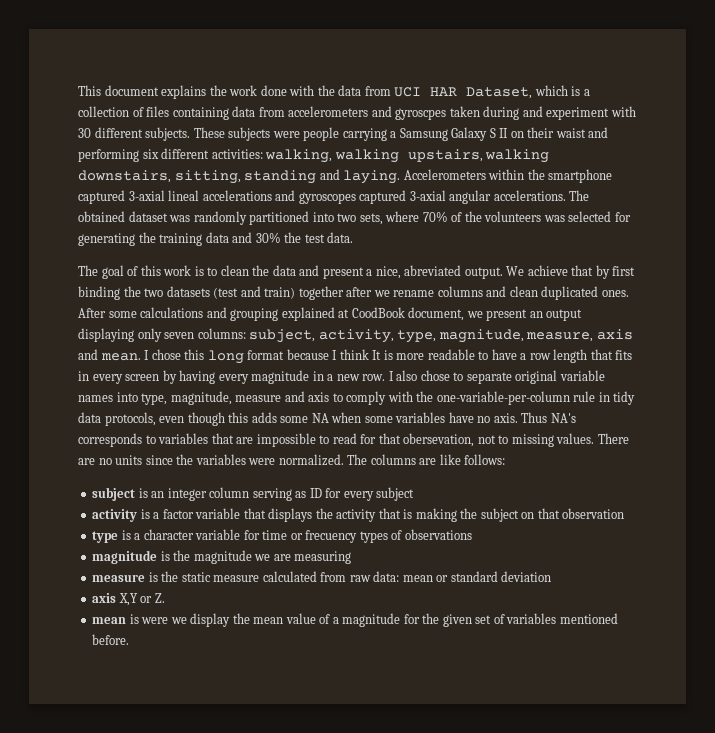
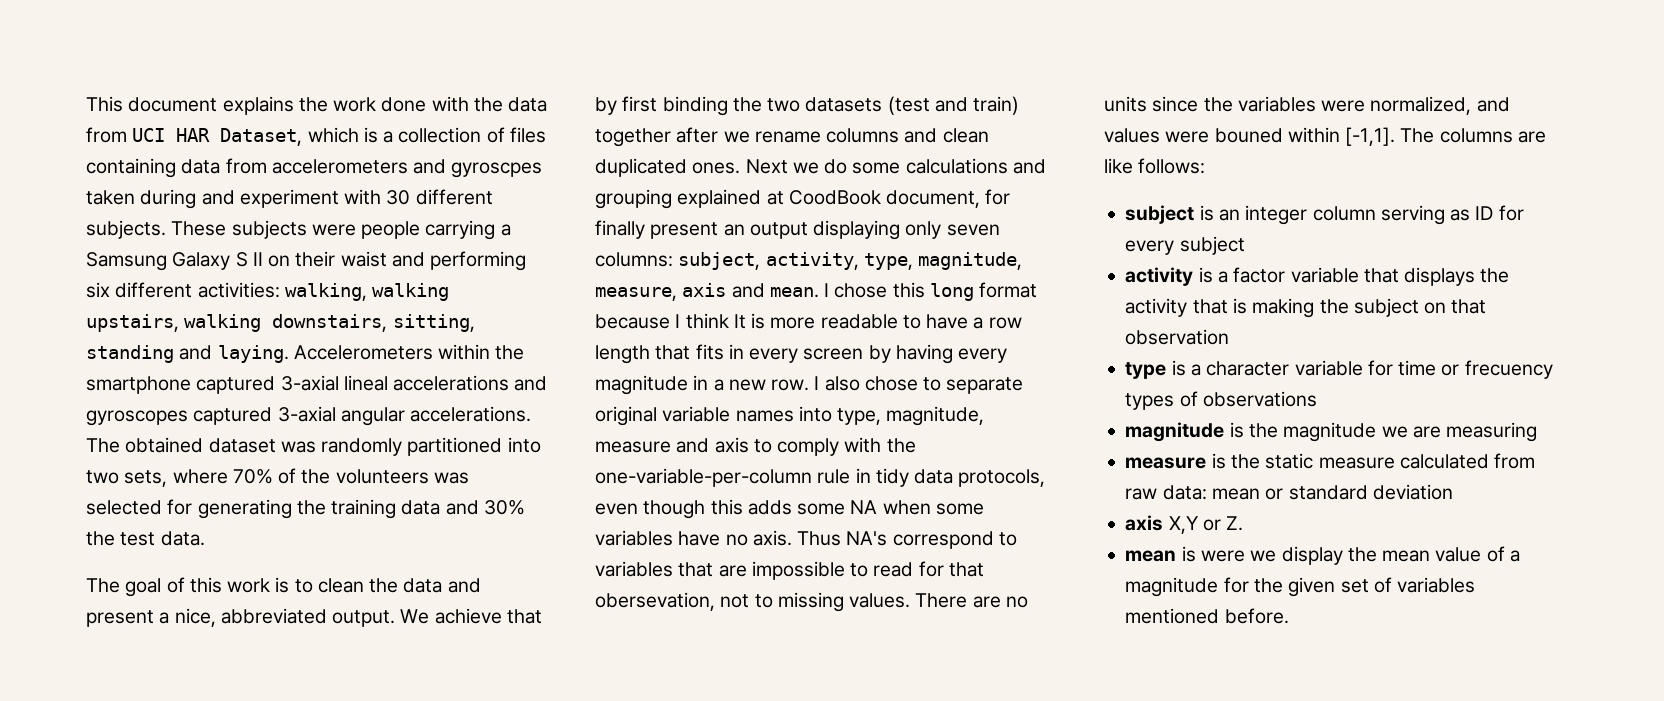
- The goal of this work is to clean the data and present a nice, abreviated output.
+ The goal of this work is to clean the data and present a nice, abbreviated output.
- After some calculations and grouping explained at CoodBook document, we present an output displaying only seven columns: subject, activity, type, magnitude, measure, axis and mean.
+ Next we do some calculations and grouping explained at CoodBook document, for finally present an output displaying only seven columns: subject, activity, type, magnitude, measure, axis and mean.
- Thus NA's corresponds to variables that are impossible to read for that obersevation, not to missing values.
+ Thus NA's correspond to variables that are impossible to read for that obersevation, not to missing values.
- There are no units since the variables were normalized.
+ There are no units since the variables were normalized, and values were bouned within [-1,1].

